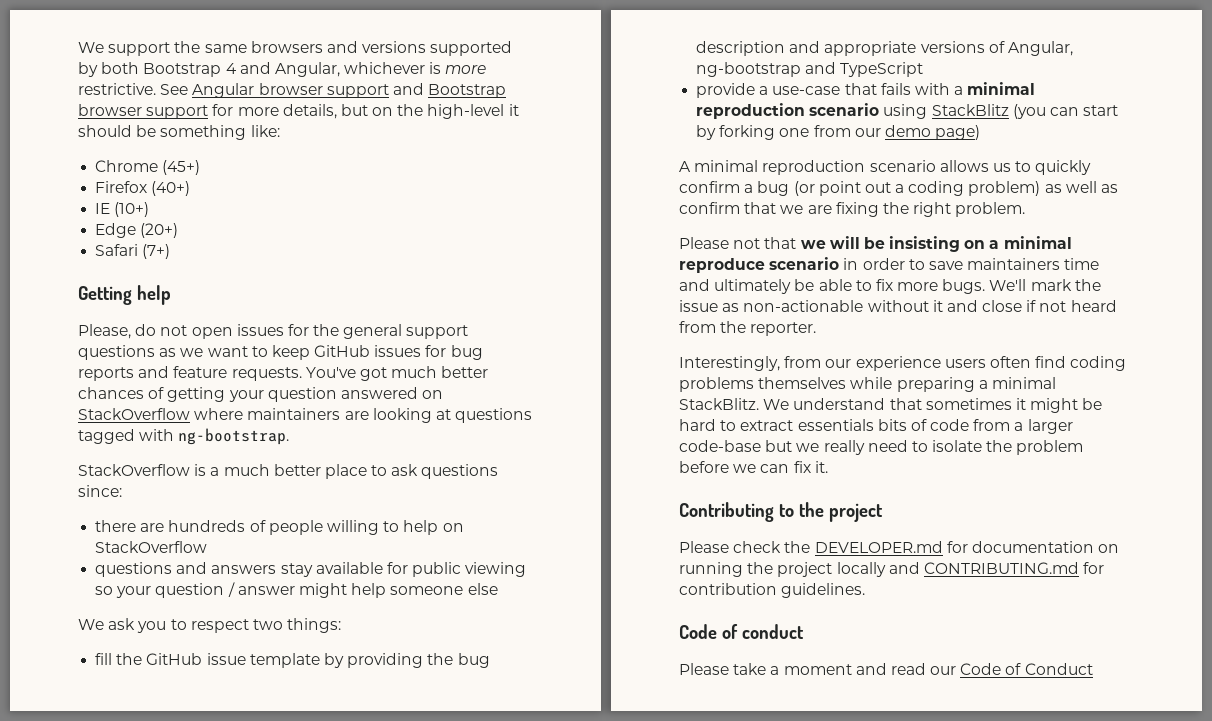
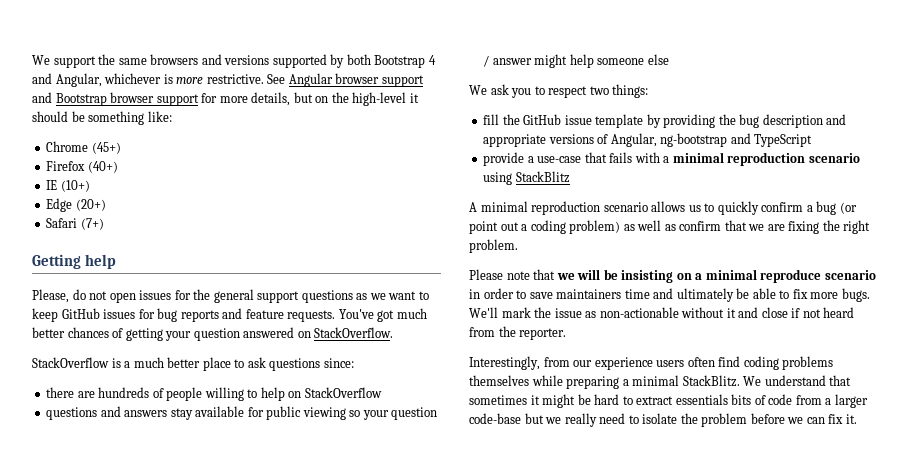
- You've got much better chances of getting your question answered on StackOverflow where maintainers are looking at questions tagged with ng-bootstrap.
+ You've got much better chances of getting your question answered on StackOverflow.
- provide a use-case that fails with a minimal reproduction scenario using StackBlitz (you can start by forking one from our demo page)
+ provide a use-case that fails with a minimal reproduction scenario using StackBlitz
- Please not that we will be insisting on a minimal reproduce scenario in order to save maintainers time and ultimately be able to fix more bugs.
+ Please note that we will be insisting on a minimal reproduce scenario in order to save maintainers time and ultimately be able to fix more bugs.
- Contributing to the project
- Please check the DEVELOPER.md for documentation on running the project locally and CONTRIBUTING.md for contribution guidelines.
- Code of conduct
- Please take a moment and read our Code of Conduct

